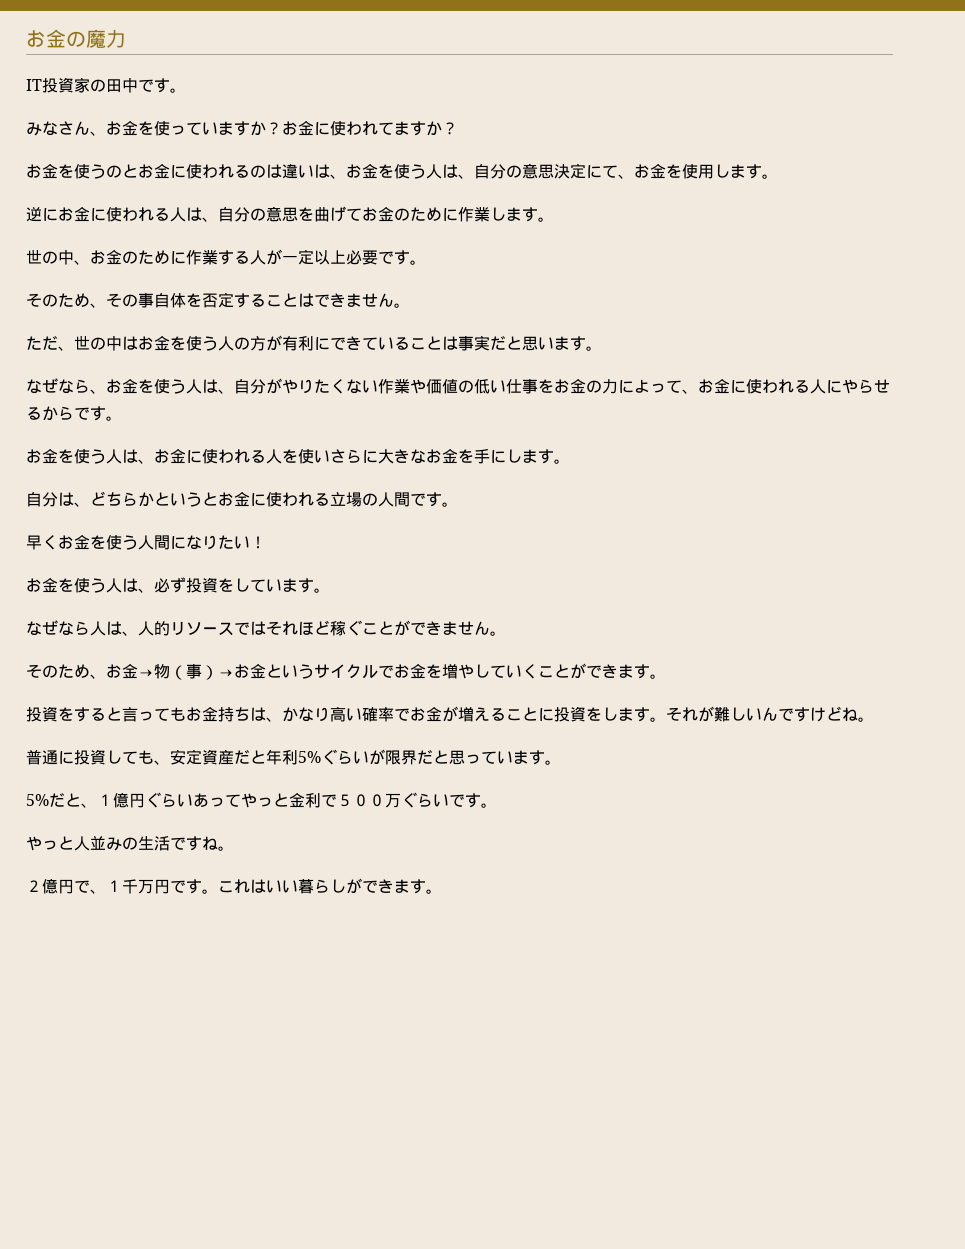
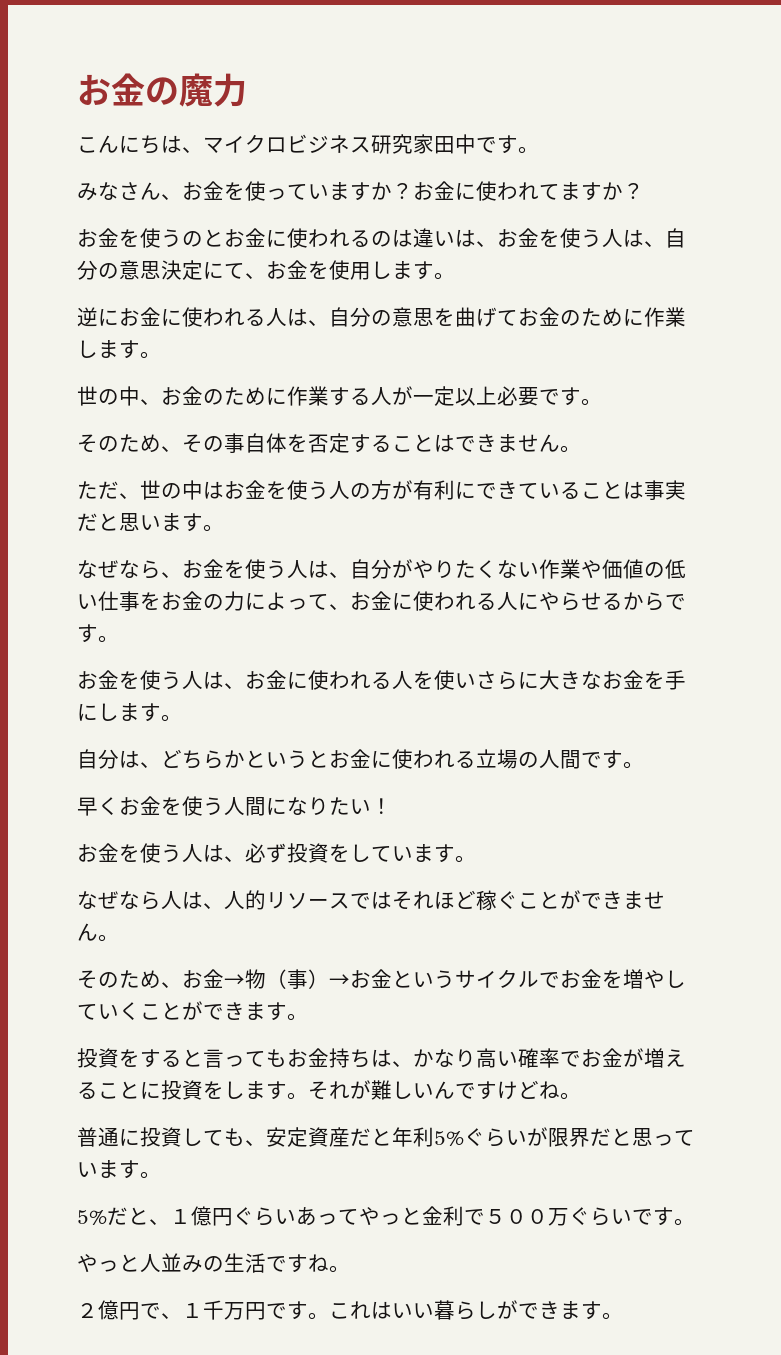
- IT投資家の田中です。
+ こんにちは、マイクロビジネス研究家田中です。

